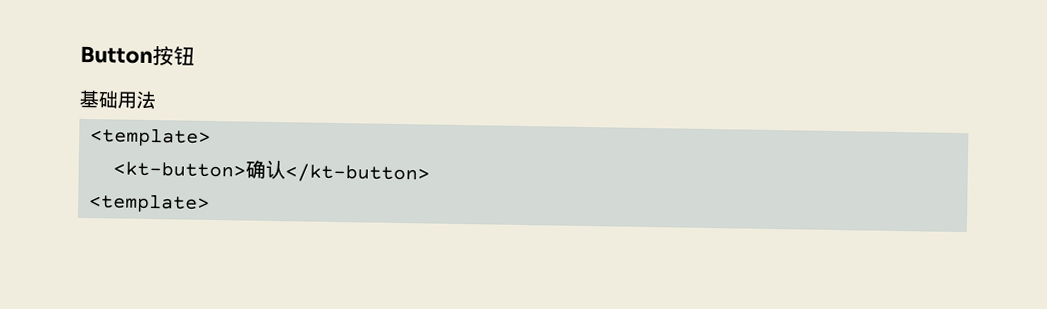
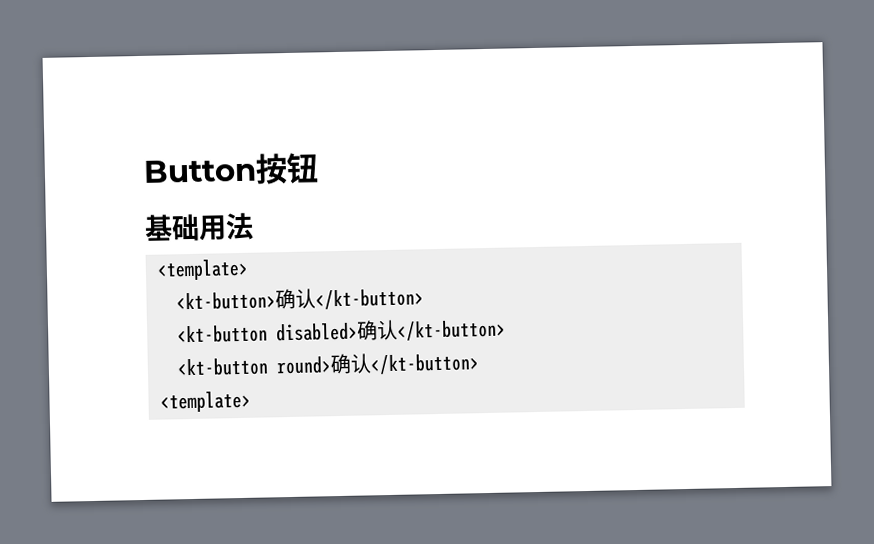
+ <kt-button disabled>确认</kt-button>
+ <kt-button round>确认</kt-button>

